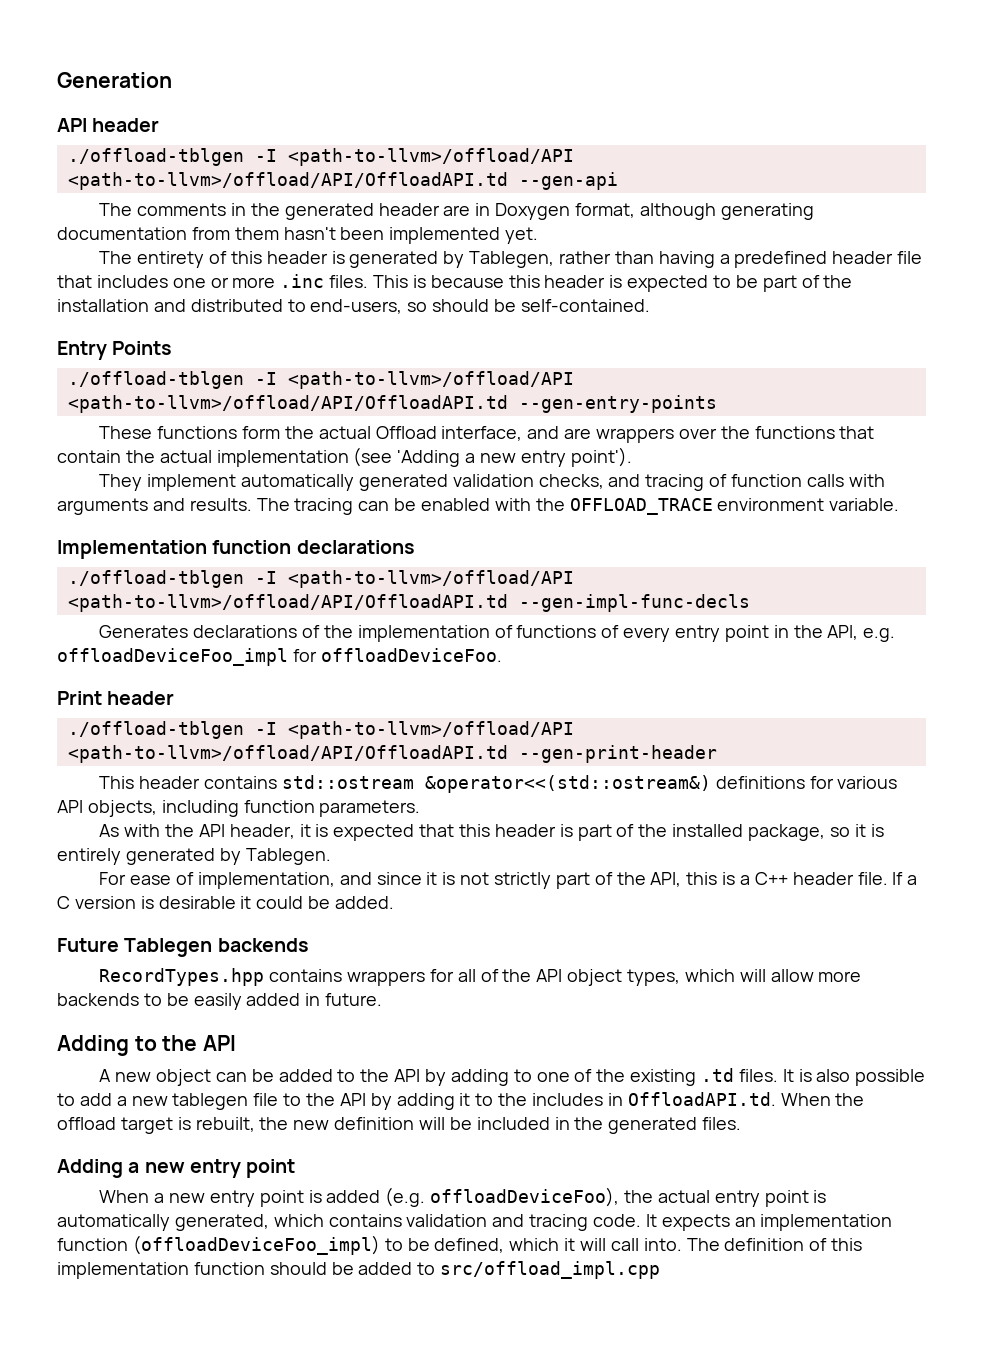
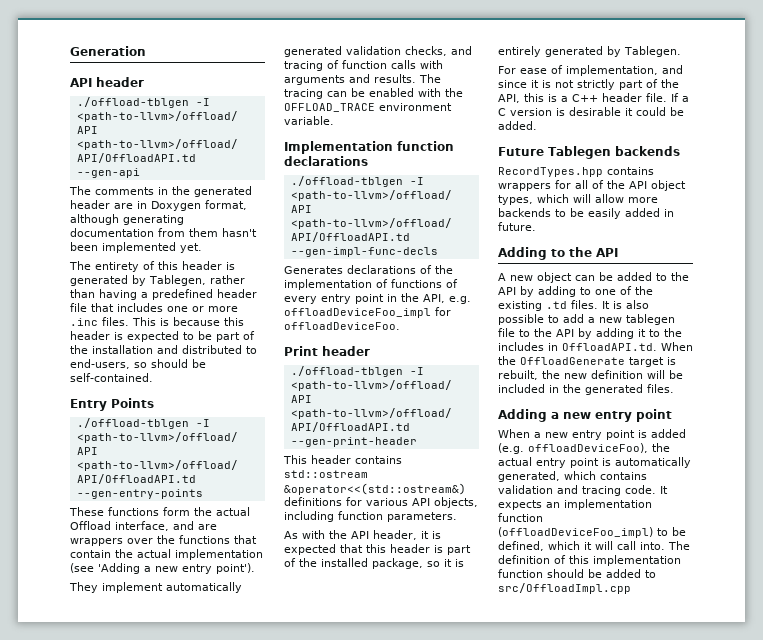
- It is also possible to add a new tablegen file to the API by adding it to the includes in OffloadAPI.td. When the offload target is rebuilt, the new definition will be included in the generated files.
+ It is also possible to add a new tablegen file to the API by adding it to the includes in OffloadAPI.td. When the OffloadGenerate target is rebuilt, the new definition will be included in the generated files.
- The definition of this implementation function should be added to src/offload_impl.cpp
+ The definition of this implementation function should be added to src/OffloadImpl.cpp

